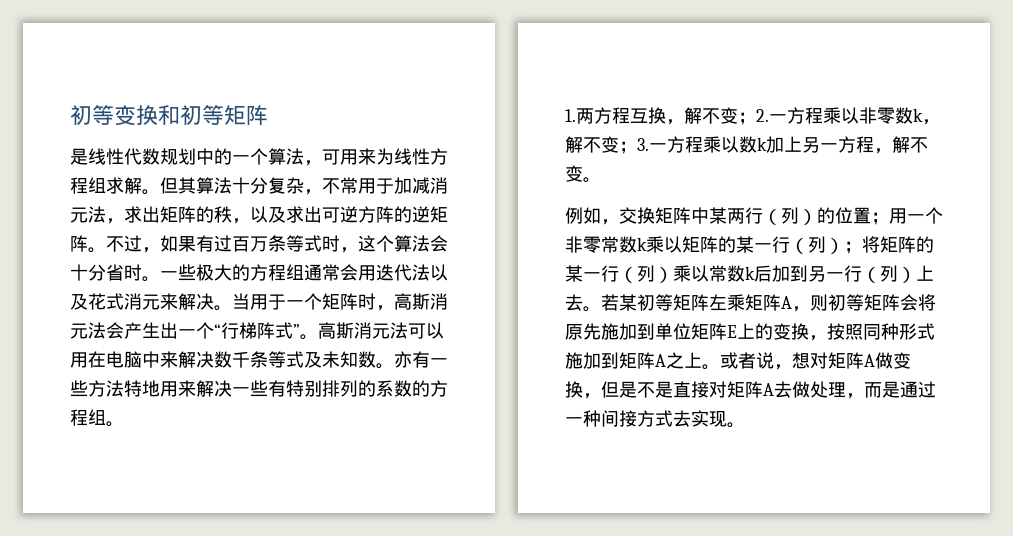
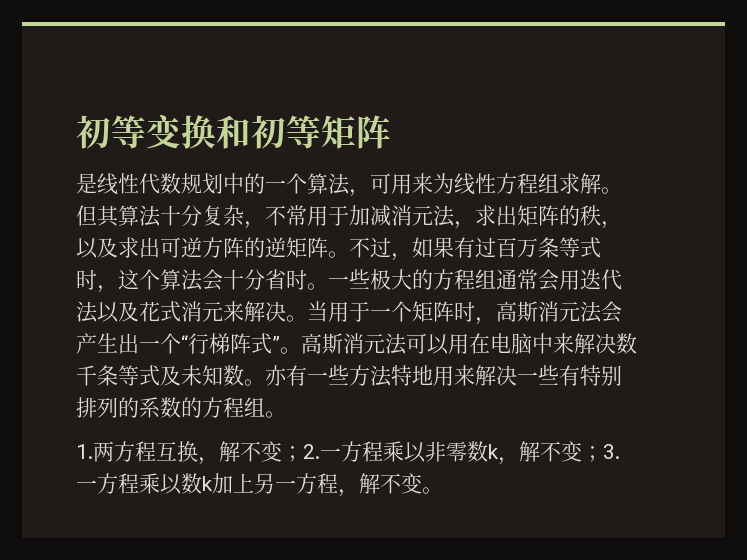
- 例如，交换矩阵中某两行（列）的位置；用一个非零常数k乘以矩阵的某一行（列）；将矩阵的某一行（列）乘以常数k后加到另一行（列）上去。若某初等矩阵左乘矩阵A，则初等矩阵会将原先施加到单位矩阵E上的变换，按照同种形式施加到矩阵A之上。或者说，想对矩阵A做变换，但是不是直接对矩阵A去做处理，而是通过一种间接方式去实现。

